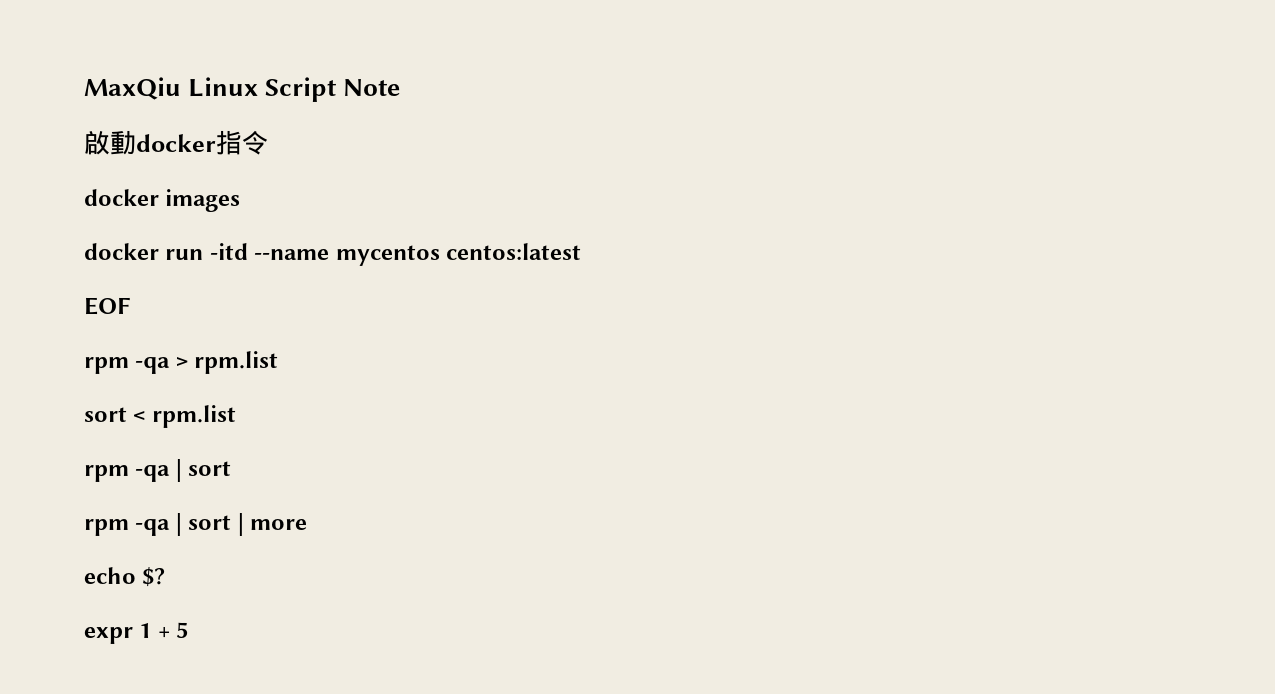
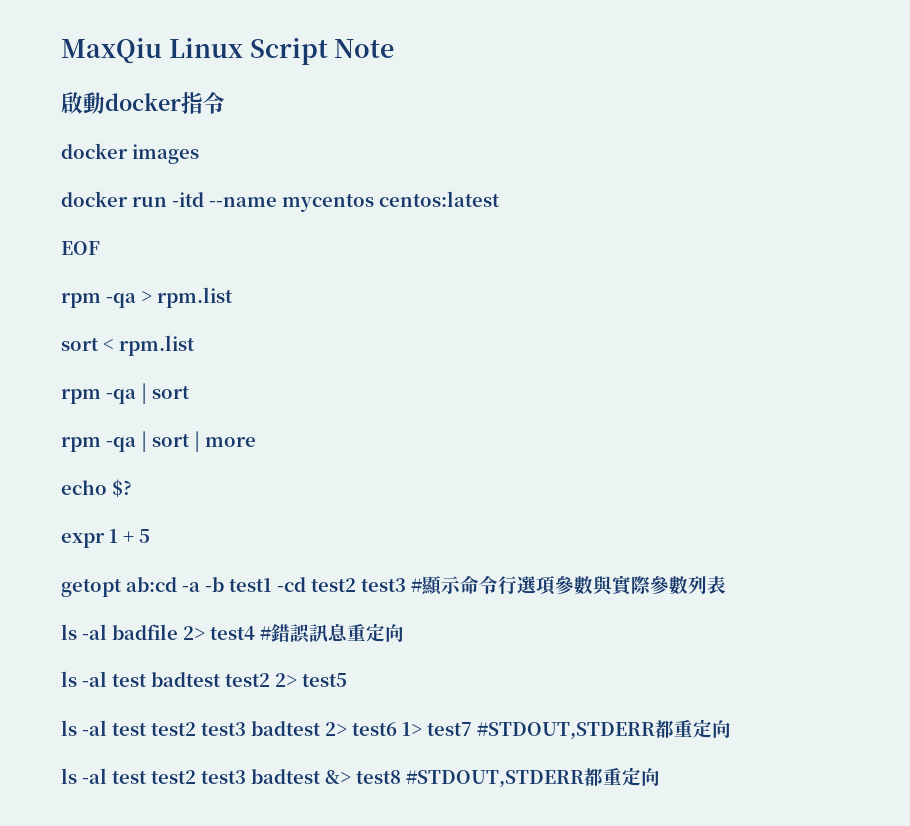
+ getopt ab:cd -a -b test1 -cd test2 test3 #顯示命令行選項參數與實際參數列表
+ ls -al badfile 2> test4 #錯誤訊息重定向
+ ls -al test badtest test2 2> test5
+ ls -al test test2 test3 badtest 2> test6 1> test7 #STDOUT,STDERR都重定向
+ ls -al test test2 test3 badtest &> test8 #STDOUT,STDERR都重定向

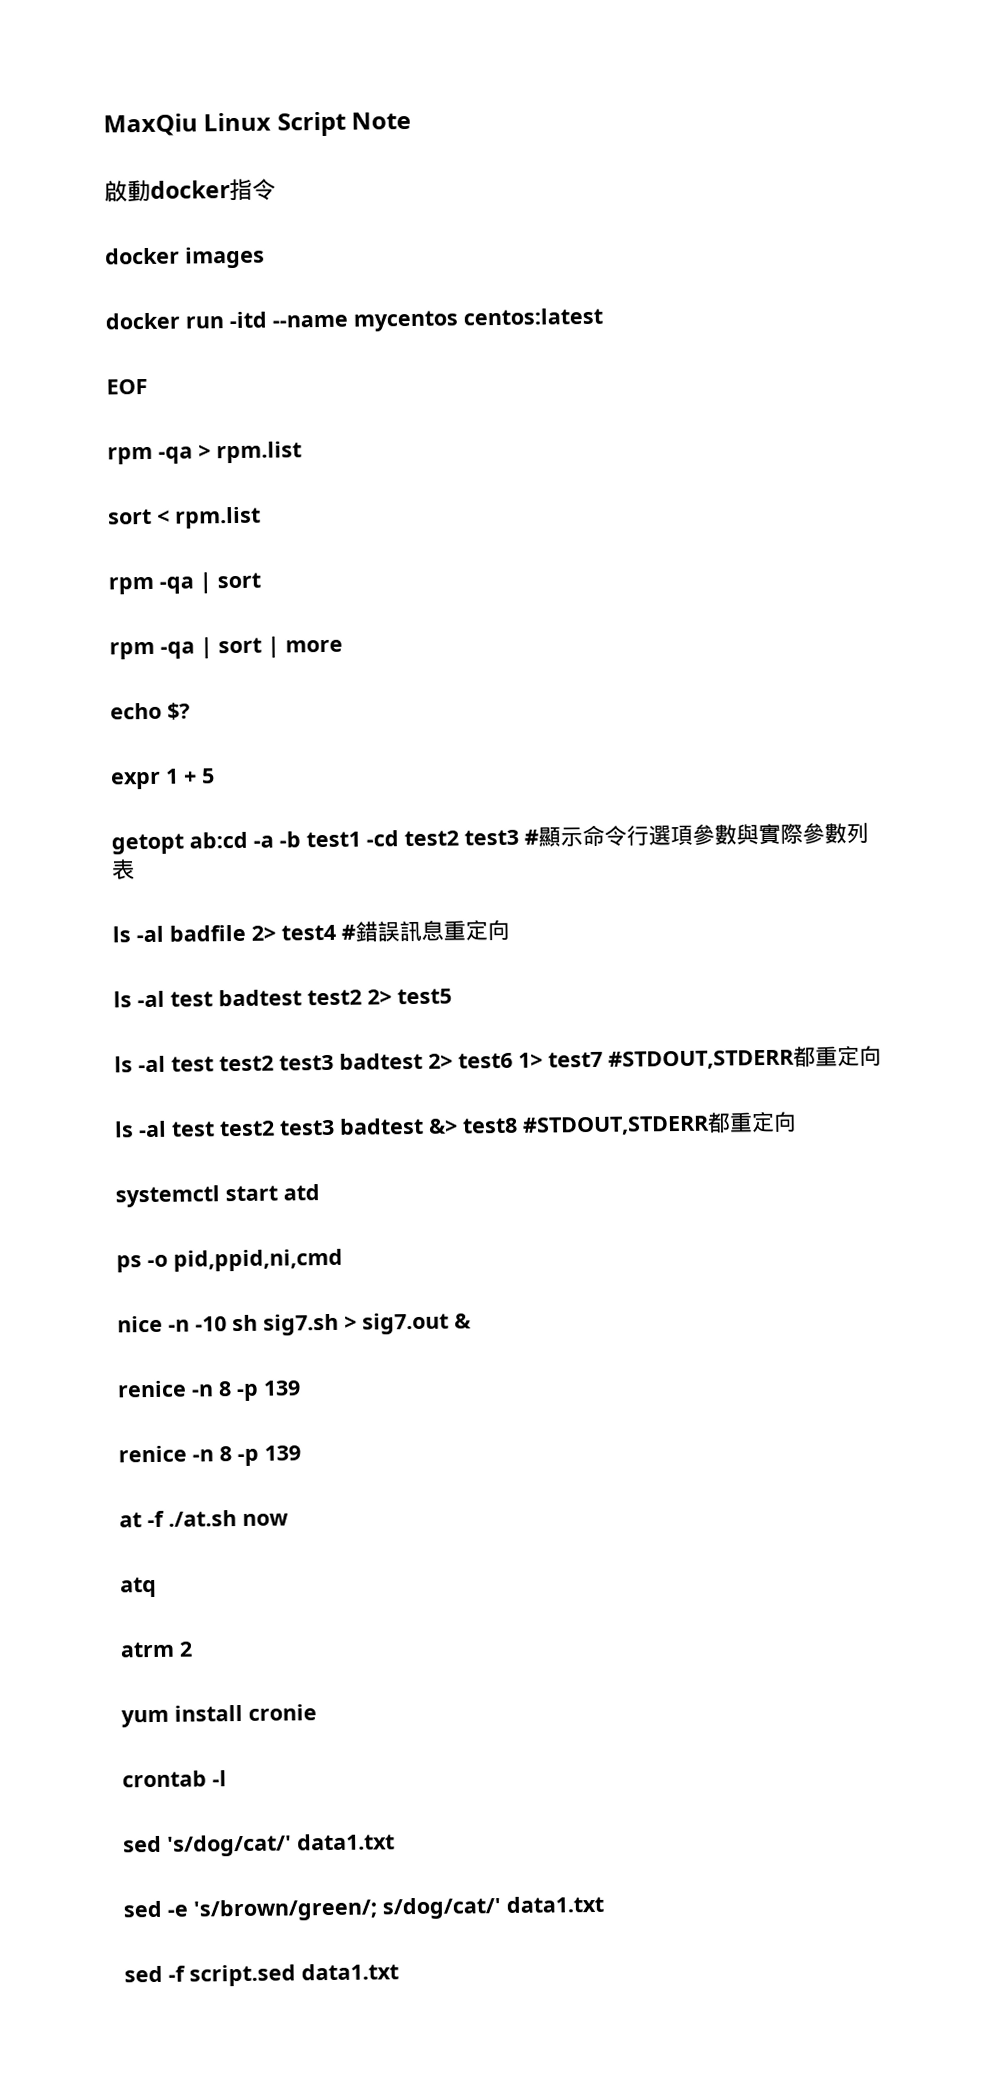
+ systemctl start atd
+ ps -o pid,ppid,ni,cmd
+ nice -n -10 sh sig7.sh > sig7.out &
+ renice -n 8 -p 139
+ renice -n 8 -p 139
+ at -f ./at.sh now
+ atq
+ atrm 2
+ yum install cronie
+ crontab -l
+ sed 's/dog/cat/' data1.txt
+ sed -e 's/brown/green/; s/dog/cat/' data1.txt
+ sed -f script.sed data1.txt

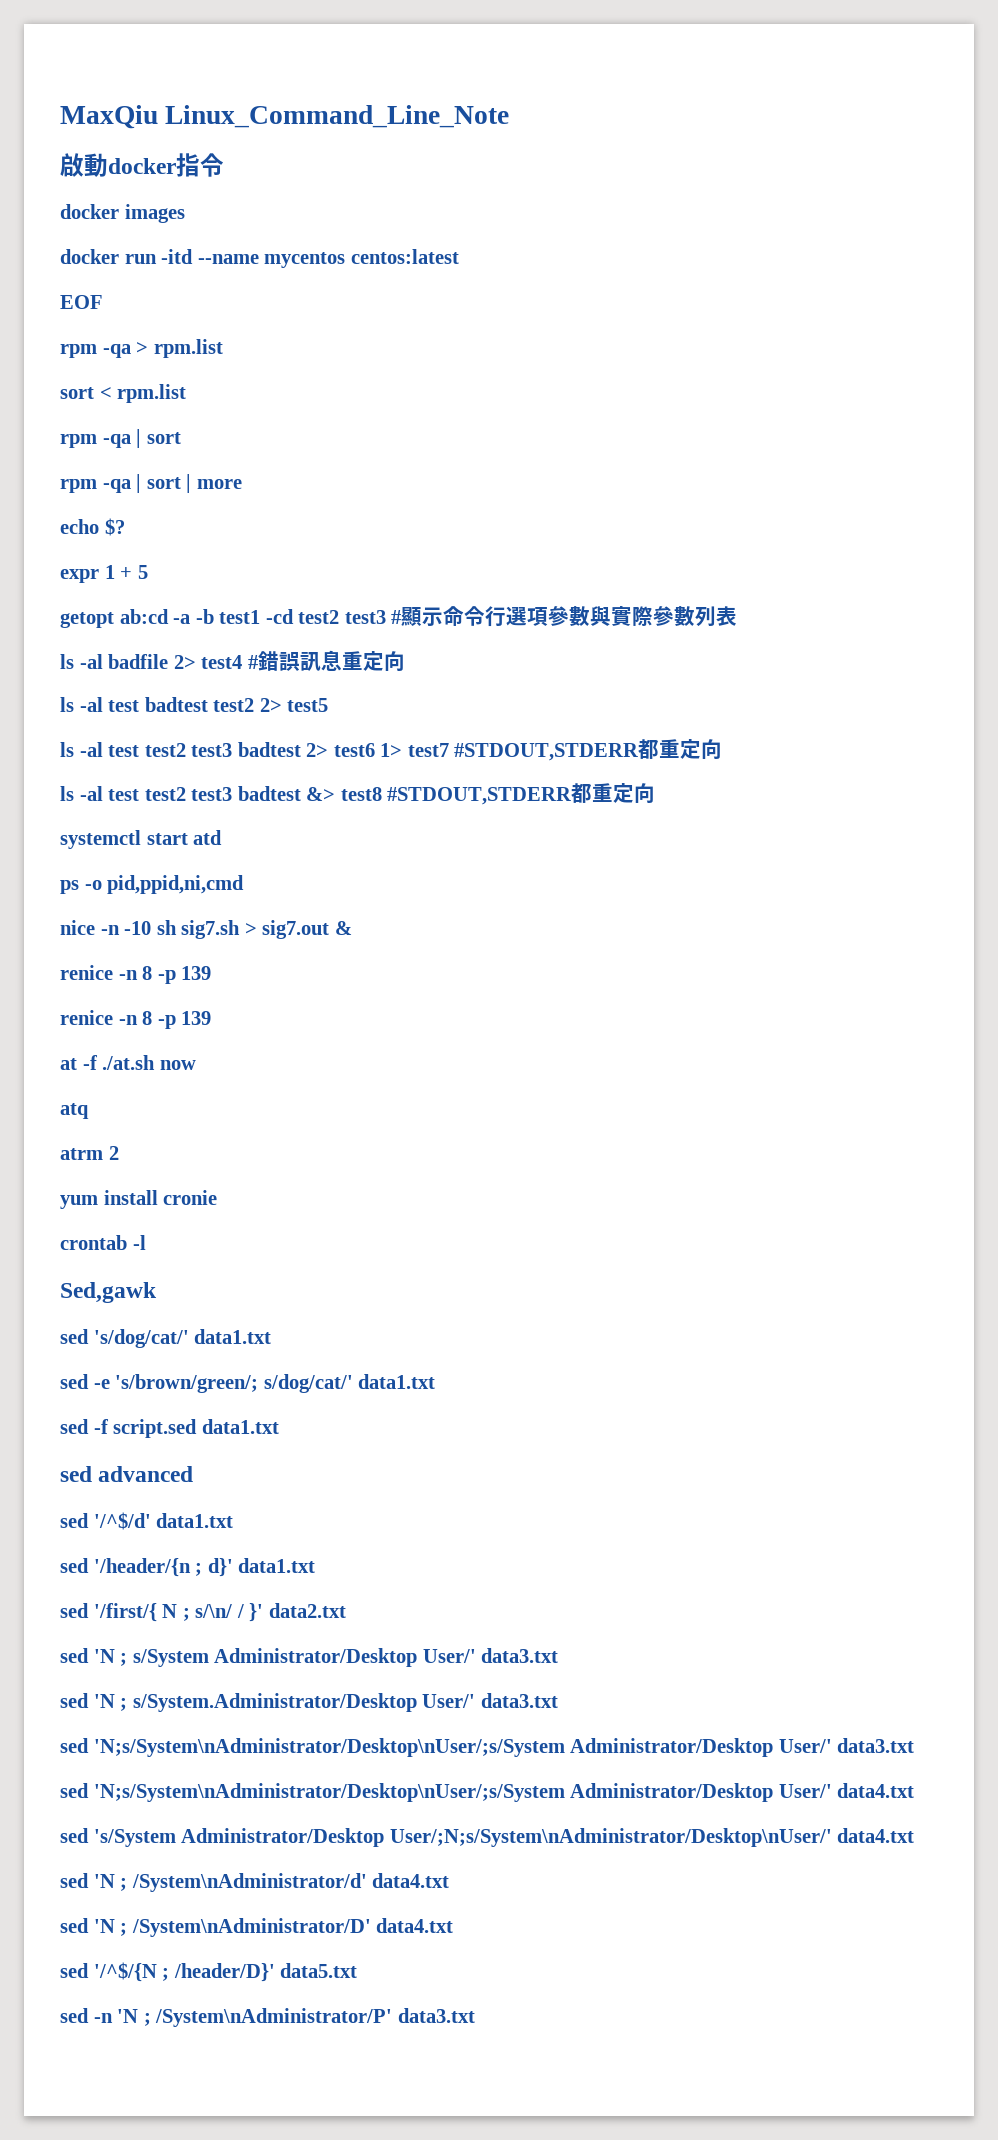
- MaxQiu Linux Script Note
+ MaxQiu Linux_Command_Line_Note
+ Sed,gawk
+ sed advanced
+ sed '/^$/d' data1.txt
+ sed '/header/{n ; d}' data1.txt
+ sed '/first/{ N ; s/\n/ / }' data2.txt
+ sed 'N ; s/System Administrator/Desktop User/' data3.txt
+ sed 'N ; s/System.Administrator/Desktop User/' data3.txt
+ sed 'N;s/System\nAdministrator/Desktop\nUser/;s/System Administrator/Desktop User/' data3.txt
+ sed 'N;s/System\nAdministrator/Desktop\nUser/;s/System Administrator/Desktop User/' data4.txt
+ sed 's/System Administrator/Desktop User/;N;s/System\nAdministrator/Desktop\nUser/' data4.txt
+ sed 'N ; /System\nAdministrator/d' data4.txt
+ sed 'N ; /System\nAdministrator/D' data4.txt
+ sed '/^$/{N ; /header/D}' data5.txt
+ sed -n 'N ; /System\nAdministrator/P' data3.txt

